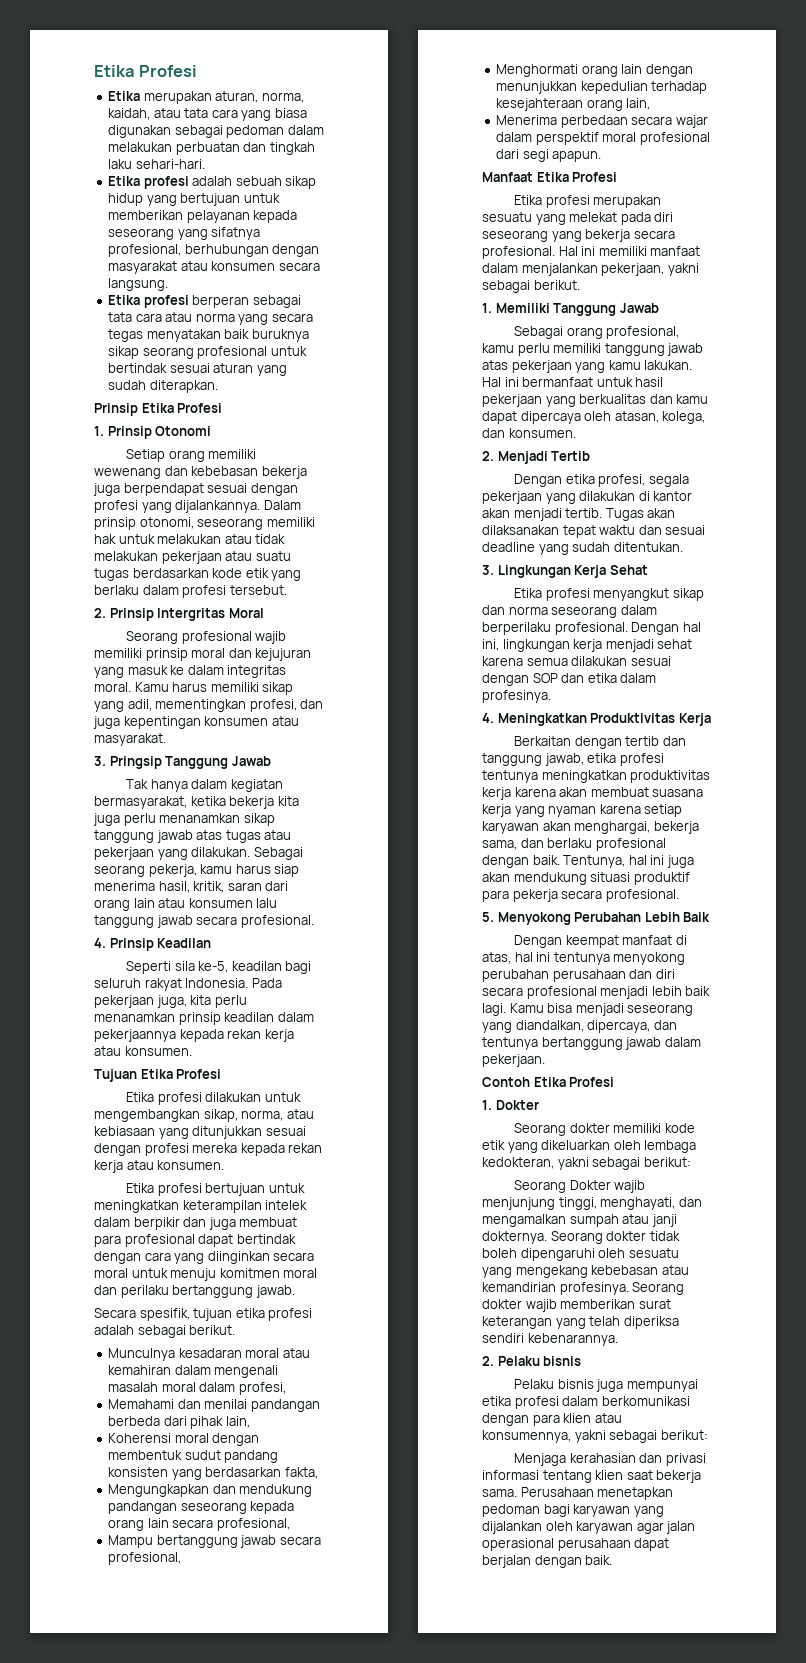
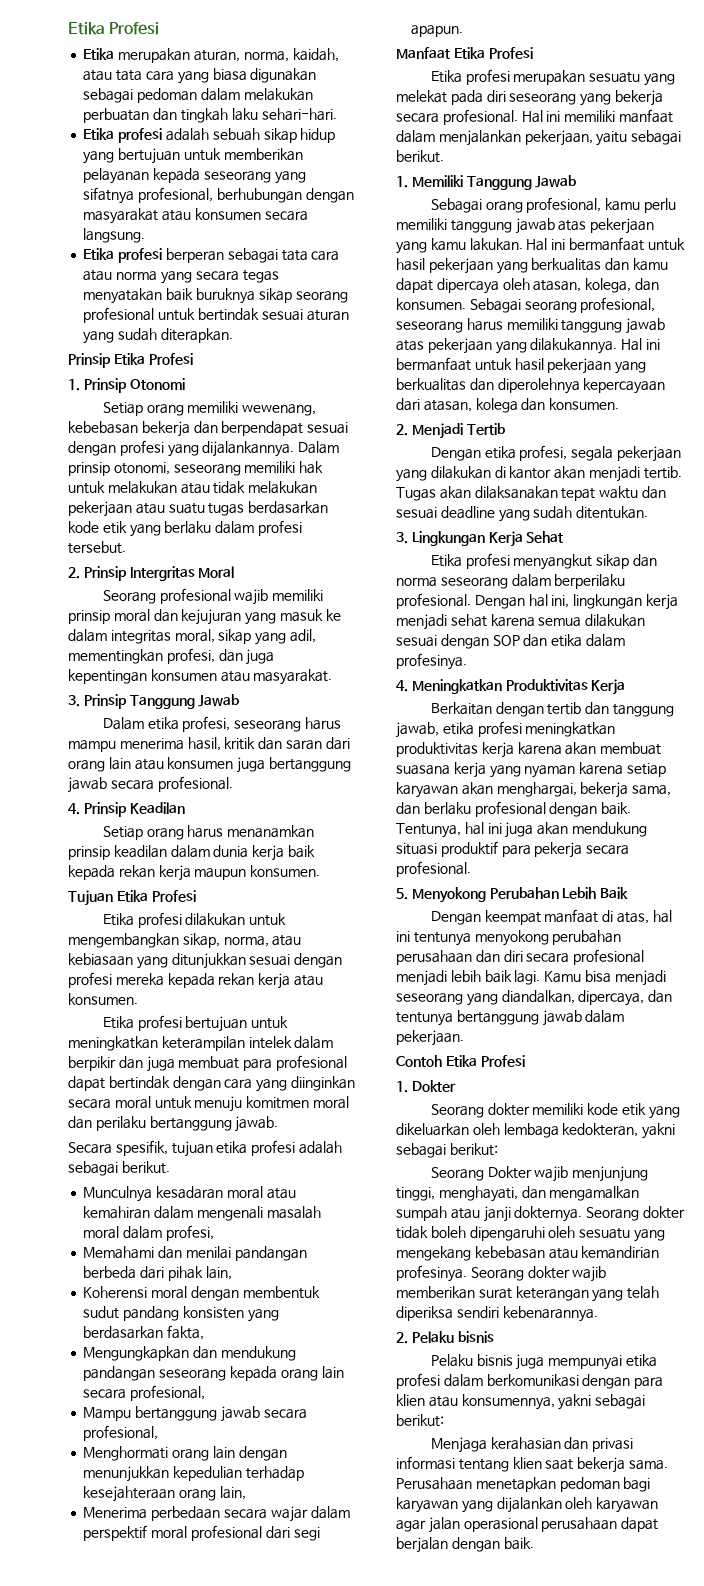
- Setiap orang memiliki wewenang dan kebebasan bekerja juga berpendapat sesuai dengan profesi yang dijalankannya.
+ Setiap orang memiliki wewenang, kebebasan bekerja dan berpendapat sesuai dengan profesi yang dijalankannya.
- Seorang profesional wajib memiliki prinsip moral dan kejujuran yang masuk ke dalam integritas moral. Kamu harus memiliki sikap yang adil, mementingkan profesi, dan juga kepentingan konsumen atau masyarakat.
+ Seorang profesional wajib memiliki prinsip moral dan kejujuran yang masuk ke dalam integritas moral, sikap yang adil, mementingkan profesi, dan juga kepentingan konsumen atau masyarakat.
- 3. Pringsip Tanggung Jawab
- Tak hanya dalam kegiatan bermasyarakat, ketika bekerja kita juga perlu menanamkan sikap tanggung jawab atas tugas atau pekerjaan yang dilakukan. Sebagai seorang pekerja, kamu harus siap menerima hasil, kritik, saran dari orang lain atau konsumen lalu tanggung jawab secara profesional.
+ 3. Prinsip Tanggung Jawab
+ Dalam etika profesi, seseorang harus mampu menerima hasil, kritik dan saran dari orang lain atau konsumen juga bertanggung jawab secara profesional.
- Seperti sila ke-5, keadilan bagi seluruh rakyat Indonesia. Pada pekerjaan juga, kita perlu menanamkan prinsip keadilan dalam pekerjaannya kepada rekan kerja atau konsumen.
+ Setiap orang harus menanamkan prinsip keadilan dalam dunia kerja baik kepada rekan kerja maupun konsumen.
- Hal ini memiliki manfaat dalam menjalankan pekerjaan, yakni sebagai berikut.
+ Hal ini memiliki manfaat dalam menjalankan pekerjaan, yaitu sebagai berikut.
+ Sebagai seorang profesional, seseorang harus memiliki tanggung jawab atas pekerjaan yang dilakukannya. Hal ini bermanfaat untuk hasil pekerjaan yang berkualitas dan diperolehnya kepercayaan dari atasan, kolega dan konsumen.
- Berkaitan dengan tertib dan tanggung jawab, etika profesi tentunya meningkatkan produktivitas kerja karena akan membuat suasana kerja yang nyaman karena setiap karyawan akan menghargai, bekerja sama, dan berlaku profesional dengan baik.
+ Berkaitan dengan tertib dan tanggung jawab, etika profesi meningkatkan produktivitas kerja karena akan membuat suasana kerja yang nyaman karena setiap karyawan akan menghargai, bekerja sama, dan berlaku profesional dengan baik.

